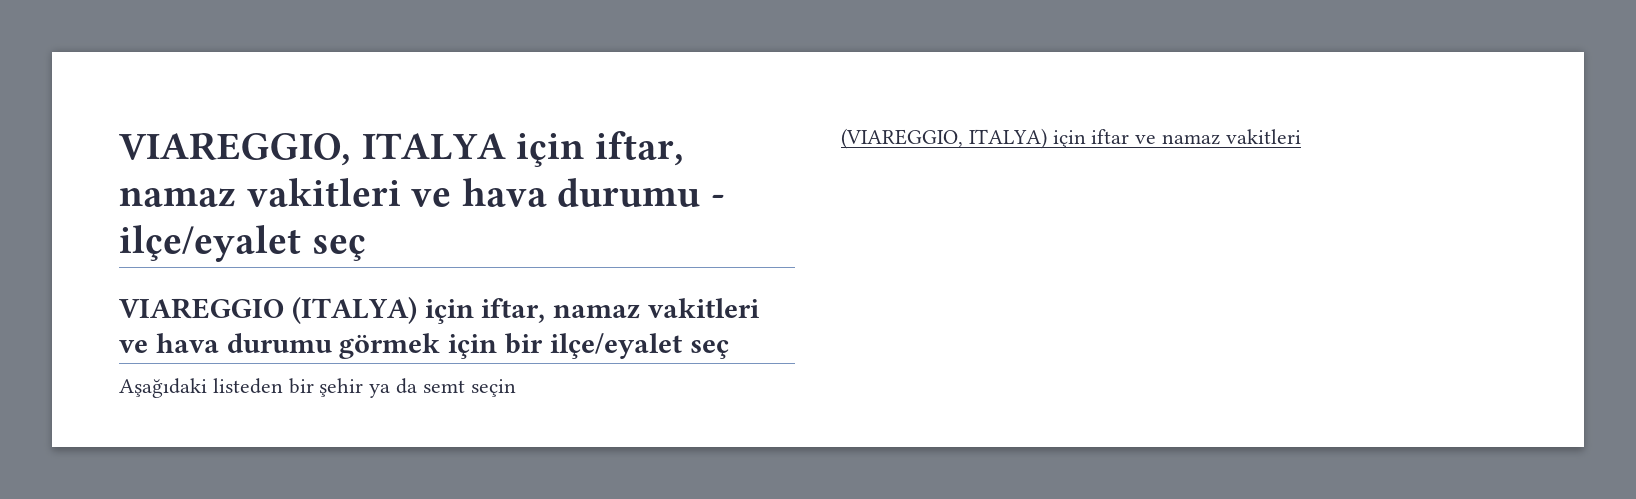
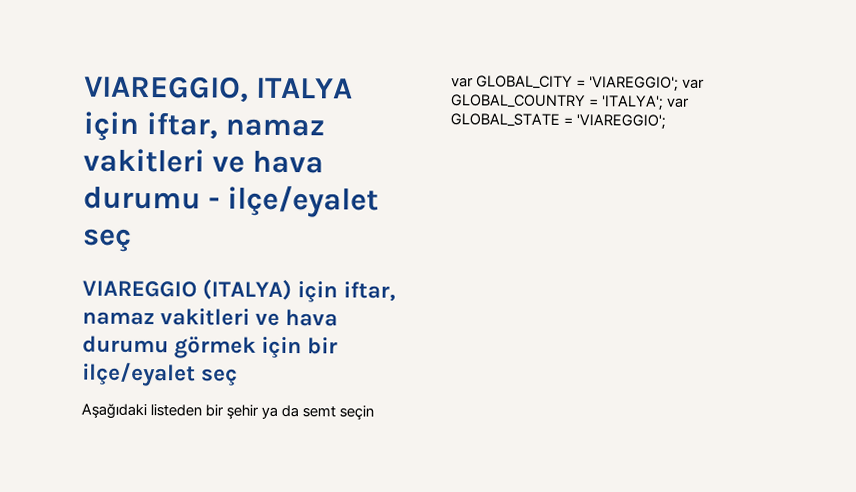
- (VIAREGGIO, ITALYA) için iftar ve namaz vakitleri
+ var GLOBAL_CITY = 'VIAREGGIO'; var GLOBAL_COUNTRY = 'ITALYA'; var GLOBAL_STATE = 'VIAREGGIO';

